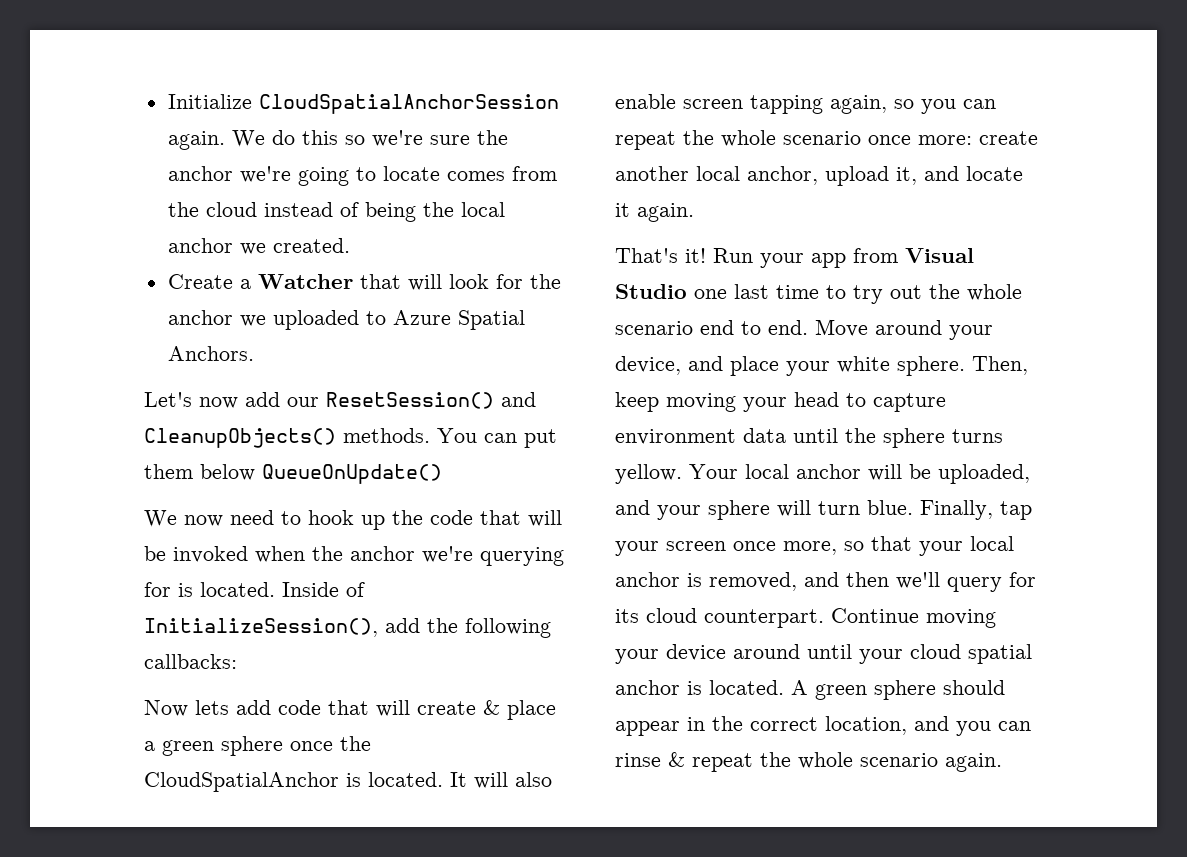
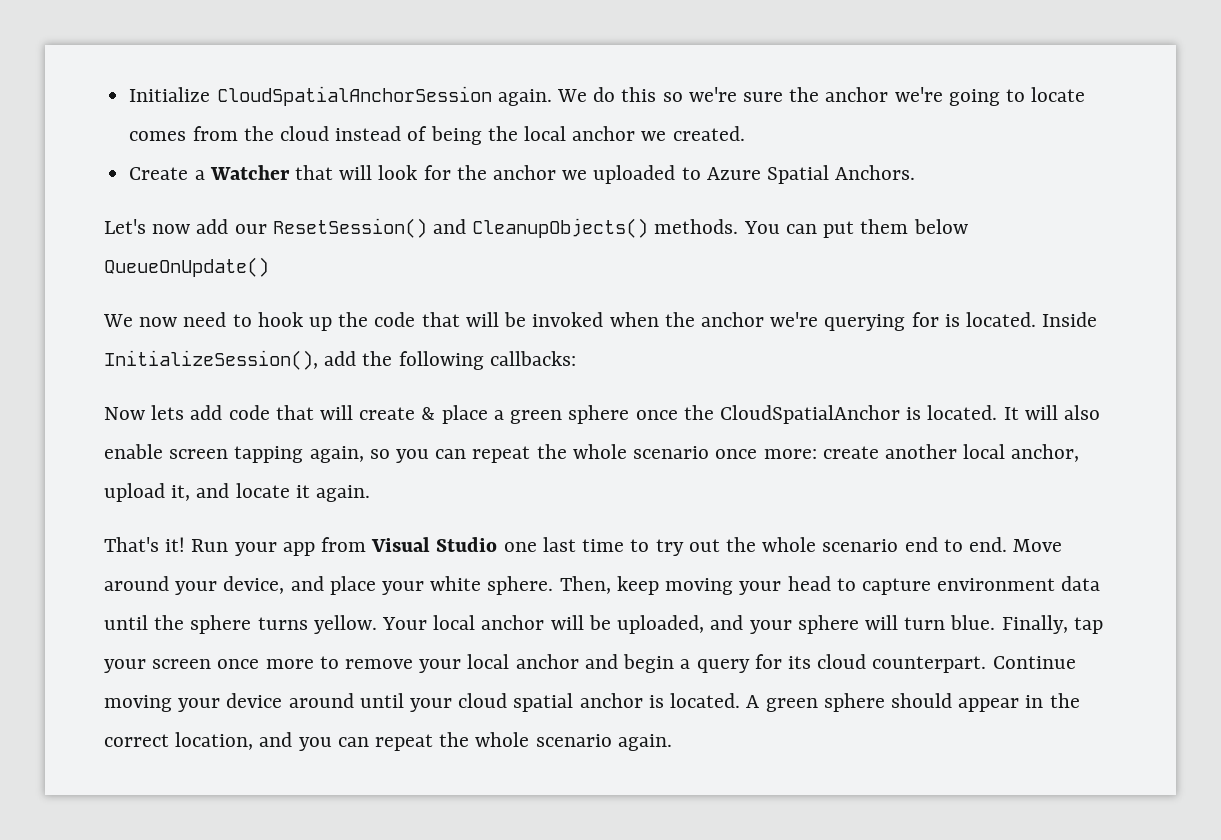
- Inside of InitializeSession(), add the following callbacks:
+ Inside InitializeSession(), add the following callbacks:
- Finally, tap your screen once more, so that your local anchor is removed, and then we'll query for its cloud counterpart.
+ Finally, tap your screen once more to remove your local anchor and begin a query for its cloud counterpart.
- A green sphere should appear in the correct location, and you can rinse & repeat the whole scenario again.
+ A green sphere should appear in the correct location, and you can repeat the whole scenario again.

